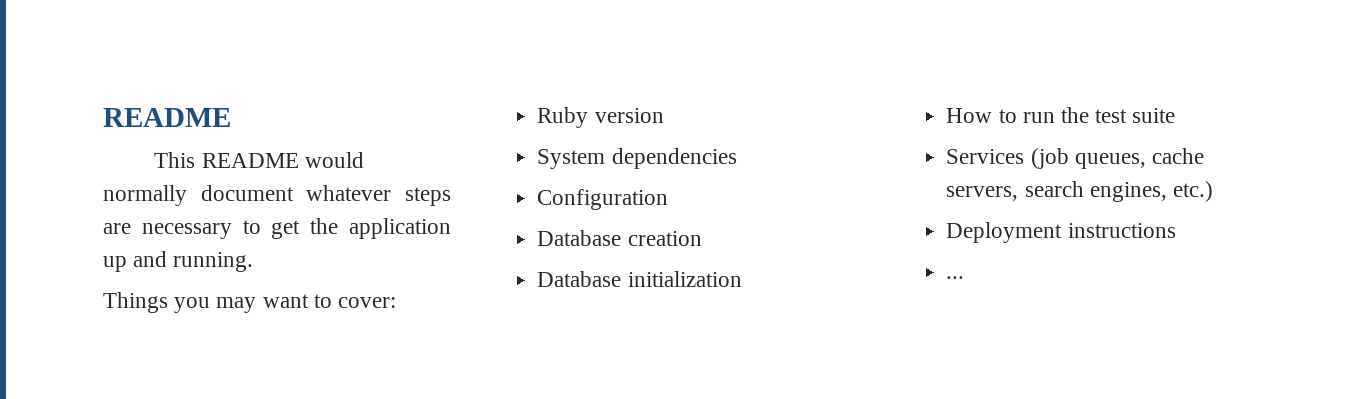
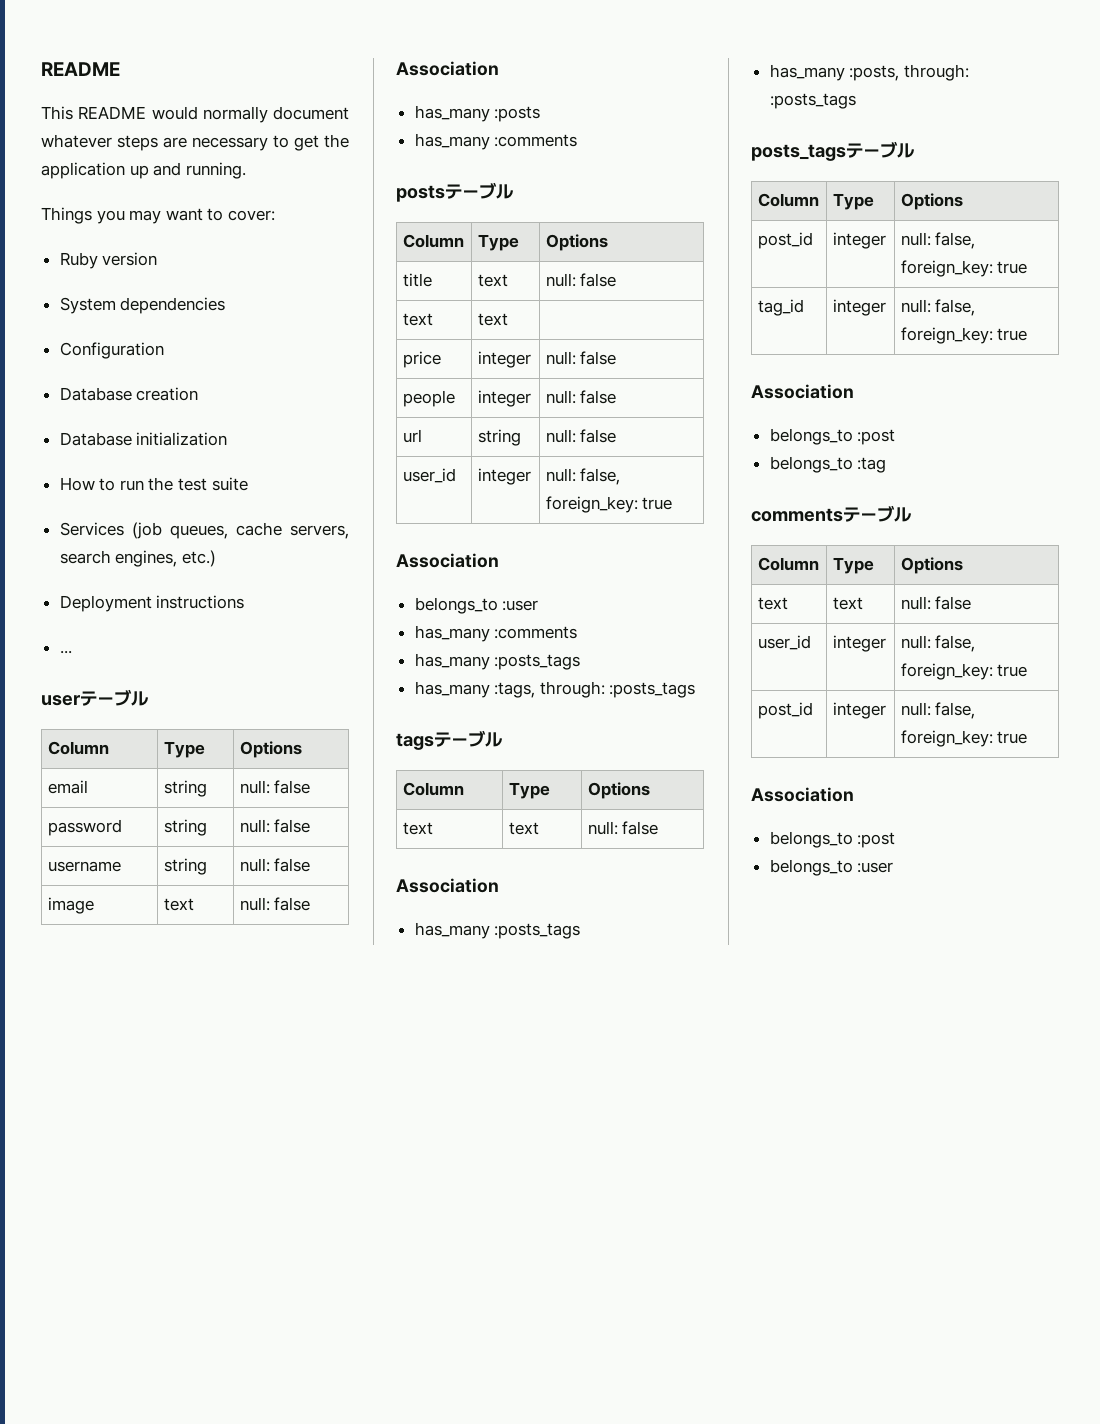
+ userテーブル
+ Column | Type | Options
+ email | string | null: false
+ password | string | null: false
+ username | string | null: false
+ image | text | null: false
+ Association
+ has_many :posts
+ has_many :comments
+ postsテーブル
+ Column | Type | Options
+ title | text | null: false
+ text | text |
+ price | integer | null: false
+ people | integer | null: false
+ url | string | null: false
+ user_id | integer | null: false, foreign_key: true
+ Association
+ belongs_to :user
+ has_many :comments
+ has_many :posts_tags
+ has_many :tags, through: :posts_tags
+ tagsテーブル
+ Column | Type | Options
+ text | text | null: false
+ Association
+ has_many :posts_tags
+ has_many :posts, through: :posts_tags
+ posts_tagsテーブル
+ Column | Type | Options
+ post_id | integer | null: false, foreign_key: true
+ tag_id | integer | null: false, foreign_key: true
+ Association
+ belongs_to :post
+ belongs_to :tag
+ commentsテーブル
+ Column | Type | Options
+ text | text | null: false
+ user_id | integer | null: false, foreign_key: true
+ post_id | integer | null: false, foreign_key: true
+ Association
+ belongs_to :post
+ belongs_to :user

